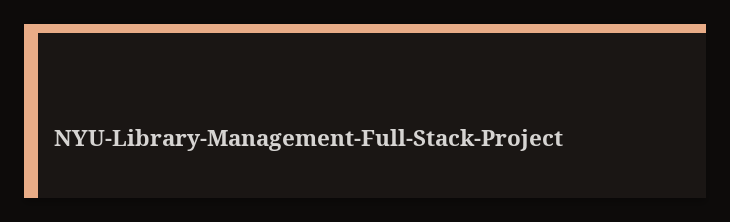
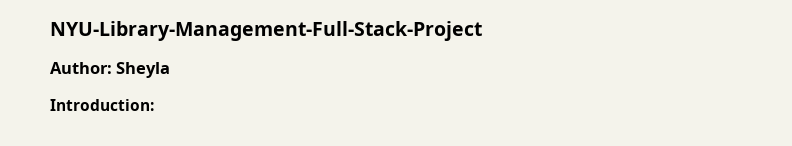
+ Author: Sheyla
+ Introduction:

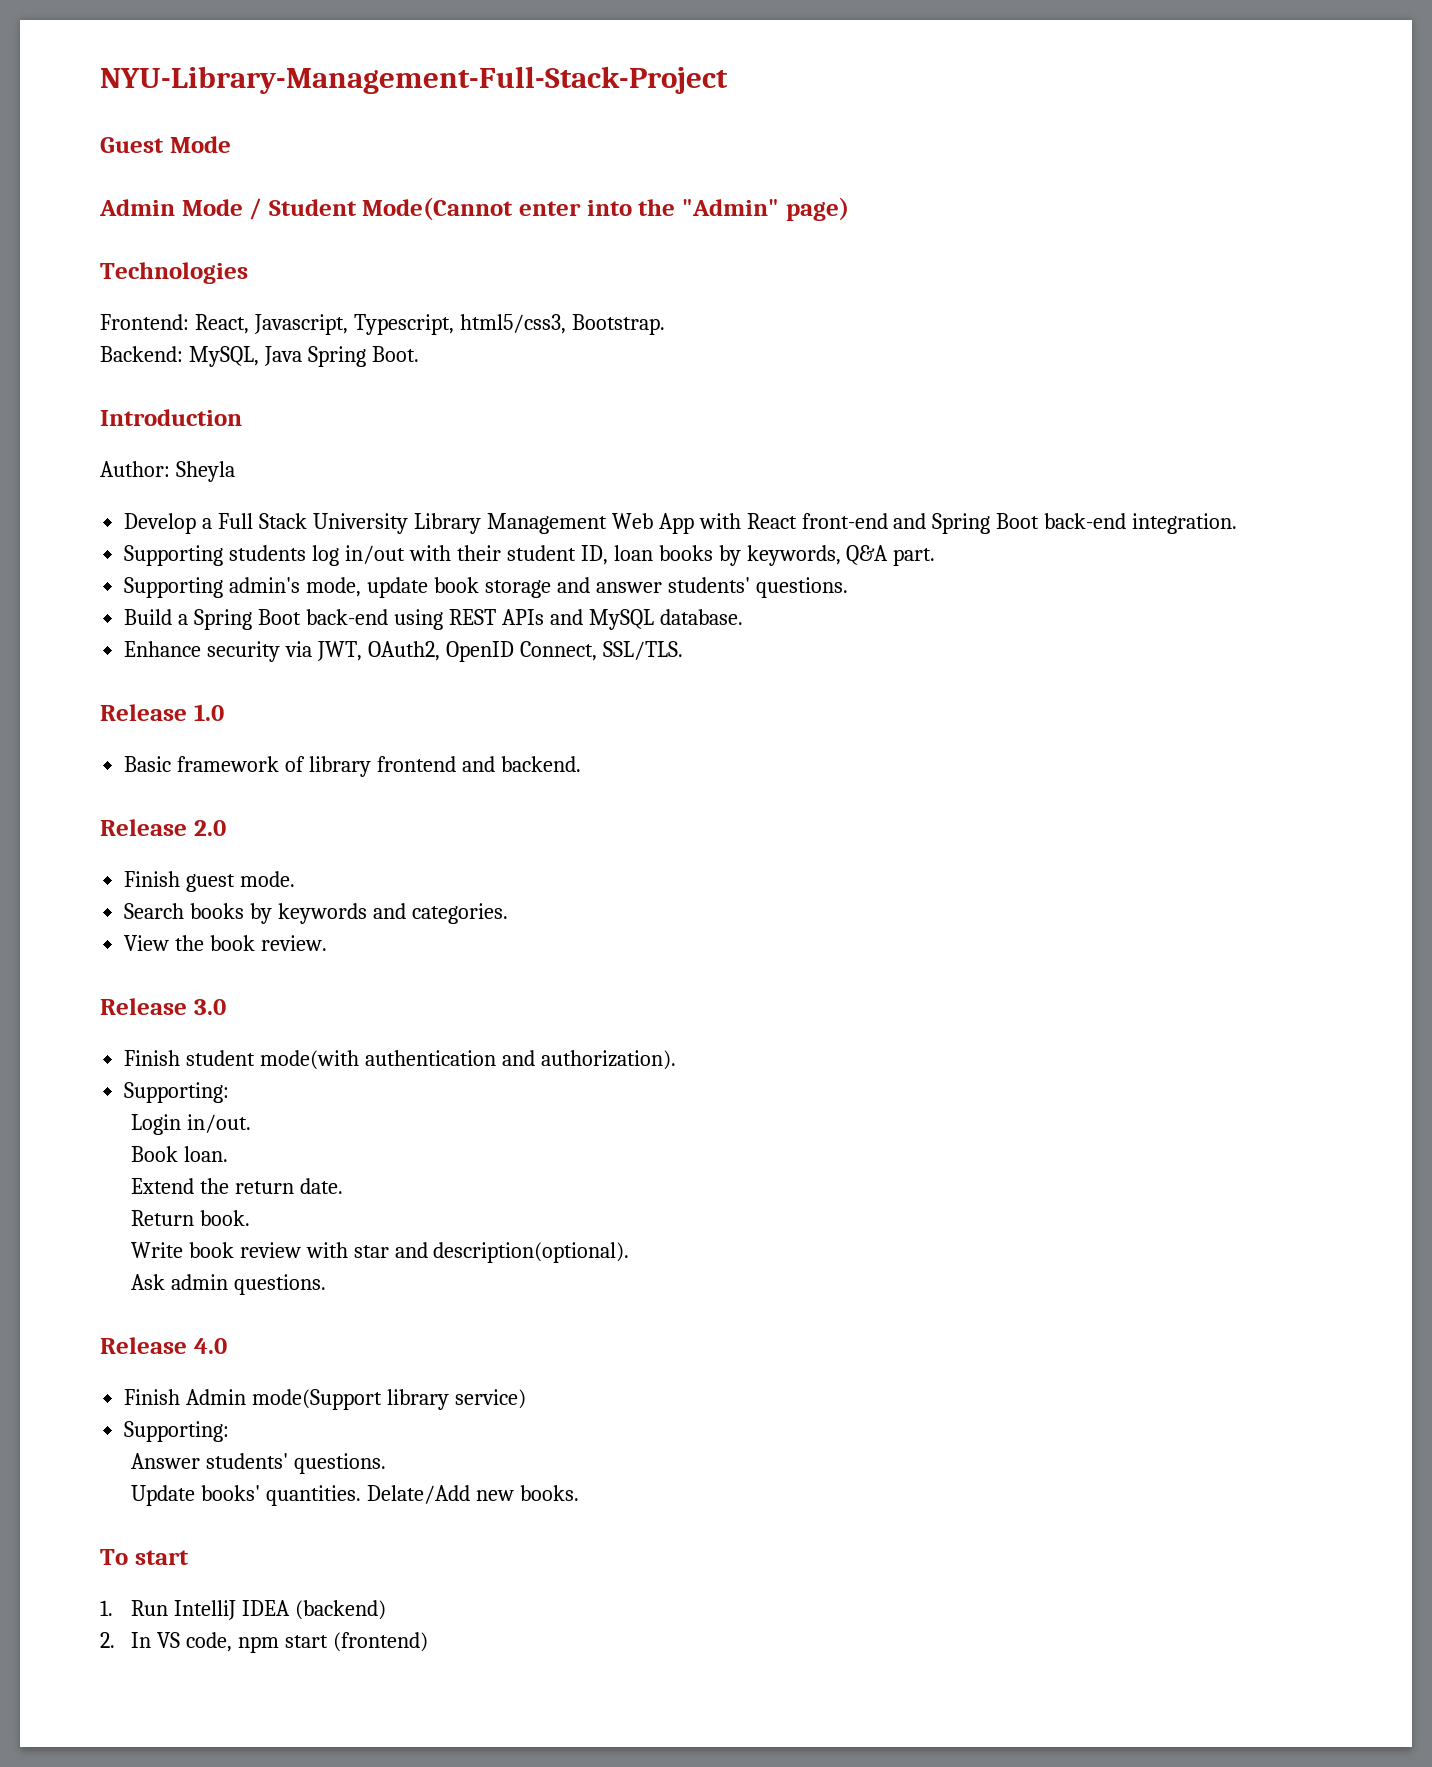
+ Guest Mode
+ Admin Mode / Student Mode(Cannot enter into the "Admin" page)
+ Technologies
+ Frontend: React, Javascript, Typescript, html5/css3, Bootstrap.
+ Backend: MySQL, Java Spring Boot.
+ Introduction
  Author: Sheyla
- Introduction:
+ Develop a Full Stack University Library Management Web App with React front-end and Spring Boot back-end integration.
+ Supporting students log in/out with their student ID, loan books by keywords, Q&A part.
+ Supporting admin's mode, update book storage and answer students' questions.
+ Build a Spring Boot back-end using REST APIs and MySQL database.
+ Enhance security via JWT, OAuth2, OpenID Connect, SSL/TLS.
+ Release 1.0
+ Basic framework of library frontend and backend.
+ Release 2.0
+ Finish guest mode.
+ Search books by keywords and categories.
+ View the book review.
+ Release 3.0
+ Finish student mode(with authentication and authorization).
+ Supporting:
+ Login in/out.
+ Book loan.
+ Extend the return date.
+ Return book.
+ Write book review with star and description(optional).
+ Ask admin questions.
+ Release 4.0
+ Finish Admin mode(Support library service)
+ Supporting:
+ Answer students' questions.
+ Update books' quantities. Delate/Add new books.
+ To start
+ 1. Run IntelliJ IDEA (backend)
+ 2. In VS code, npm start (frontend)

